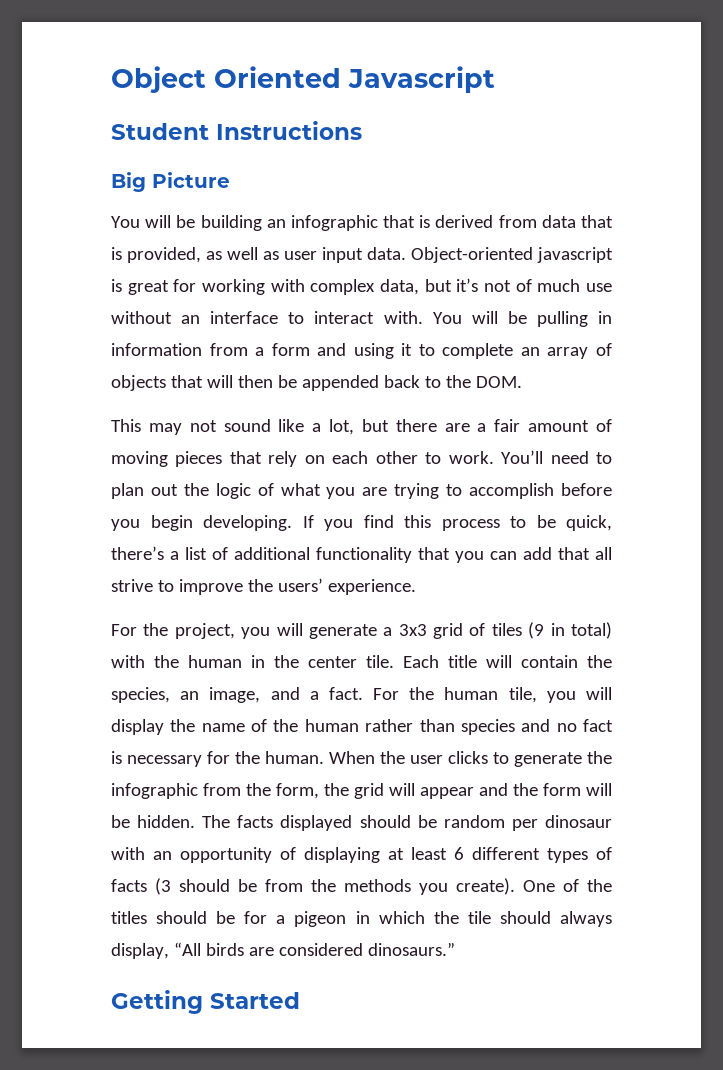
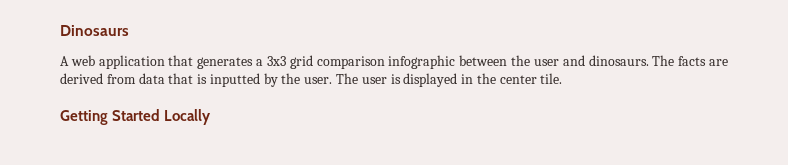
- Object Oriented Javascript
- Student Instructions
- Big Picture
- You will be building an infographic that is derived from data that is provided, as well as user input data. Object-oriented javascript is great for working with complex data, but it’s not of much use without an interface to interact with. You will be pulling in information from a form and using it to complete an array of objects that will then be appended back to the DOM.
- This may not sound like a lot, but there are a fair amount of moving pieces that rely on each other to work. You’ll need to plan out the logic of what you are trying to accomplish before you begin developing. If you find this process to be quick, there’s a list of additional functionality that you can add that all strive to improve the users’ experience.
- For the project, you will generate a 3x3 grid of tiles (9 in total) with the human in the center tile. Each title will contain the species, an image, and a fact. For the human tile, you will display the name of the human rather than species and no fact is necessary for the human. When the user clicks to generate the infographic from the form, the grid will appear and the form will be hidden. The facts displayed should be random per dinosaur with an opportunity of displaying at least 6 different types of facts (3 should be from the methods you create). One of the titles should be for a pigeon in which the tile should always display, “All birds are considered dinosaurs.”
+ Dinosaurs
+ A web application that generates a 3x3 grid comparison infographic between the user and dinosaurs. The facts are derived from data that is inputted by the user. The user is displayed in the center tile.
- Getting Started
+ Getting Started Locally

